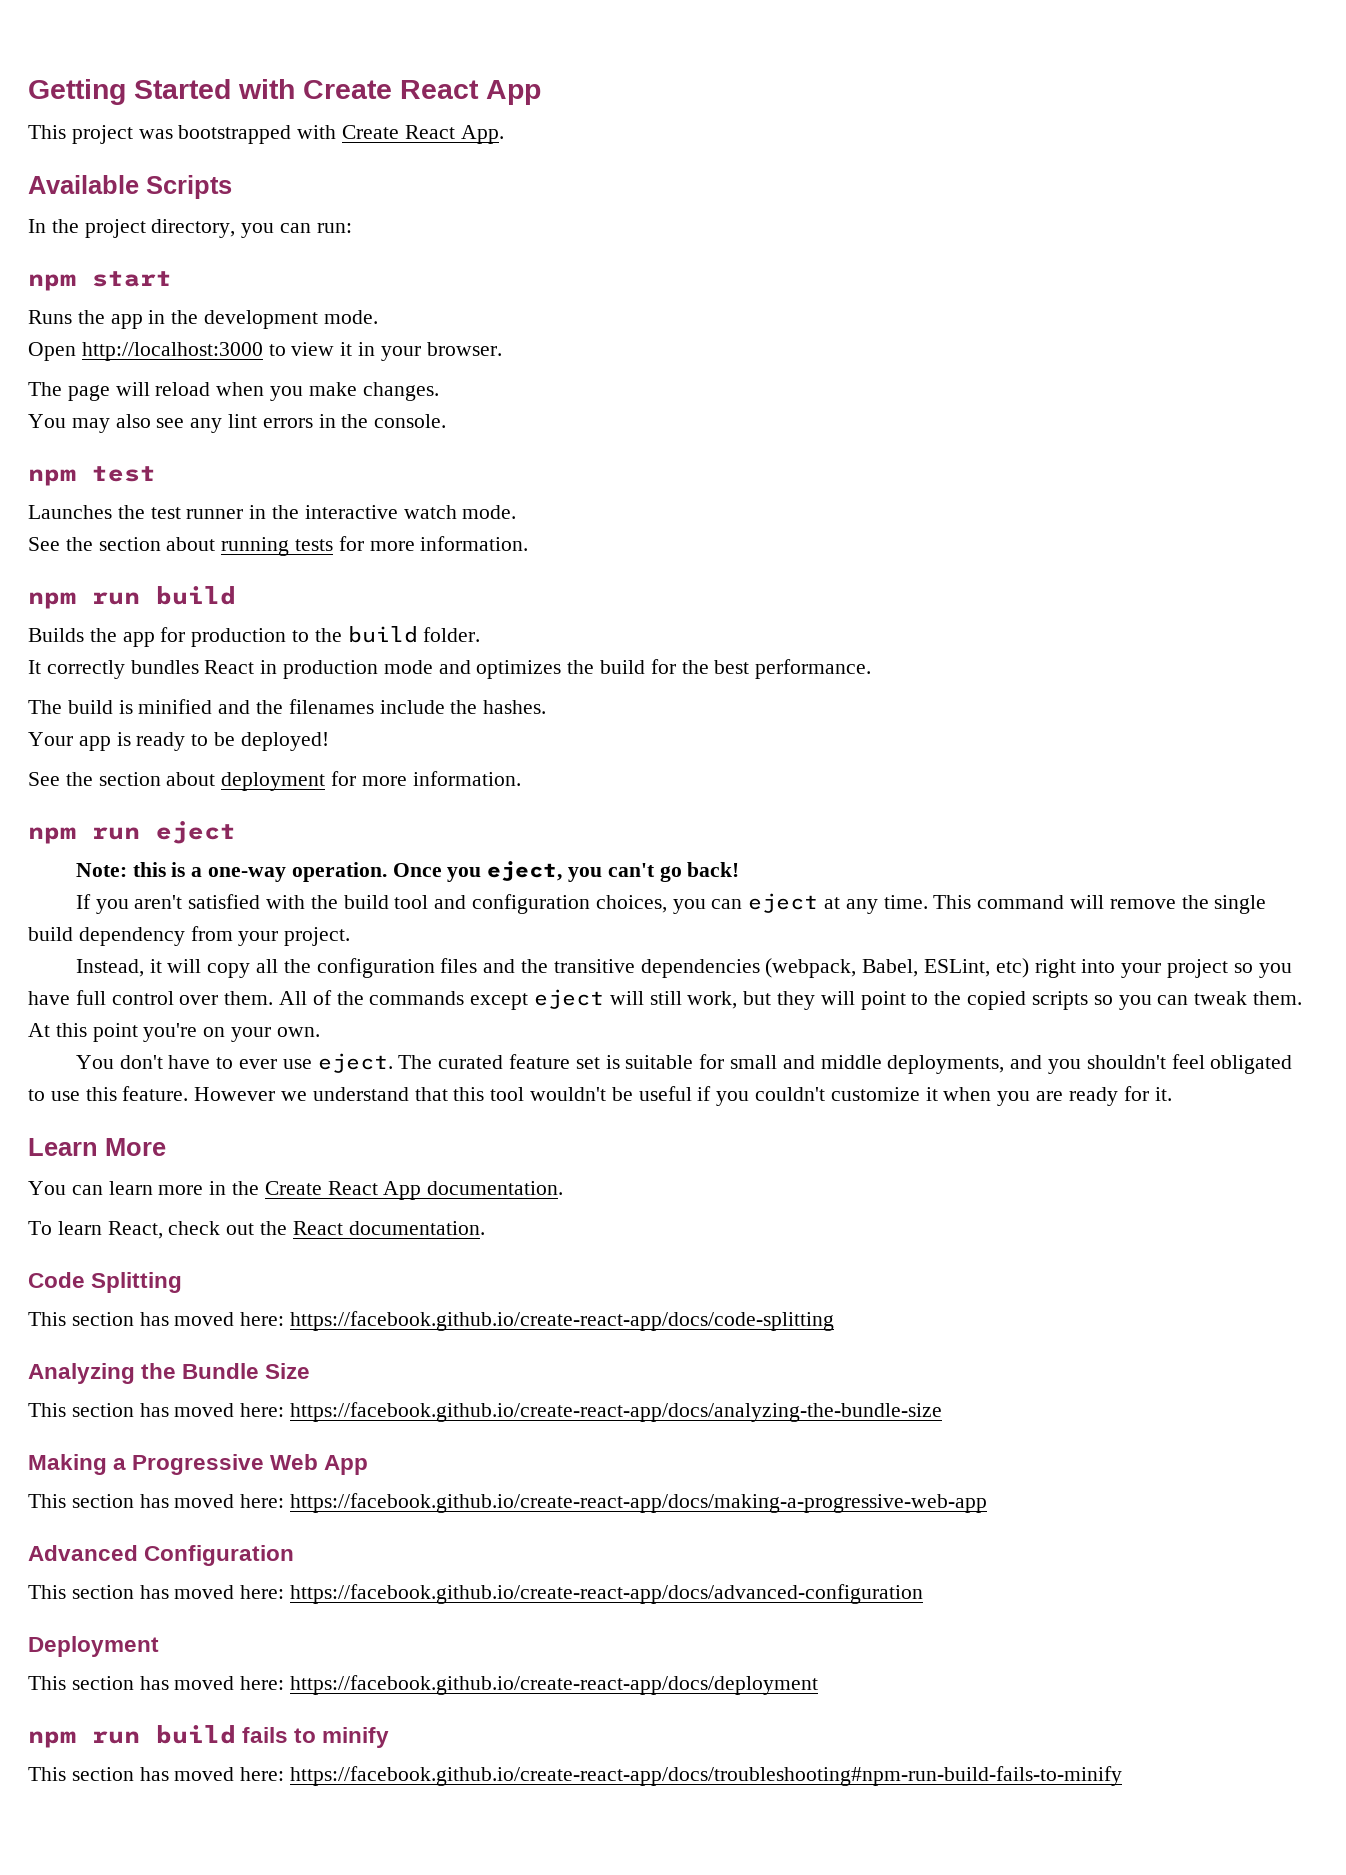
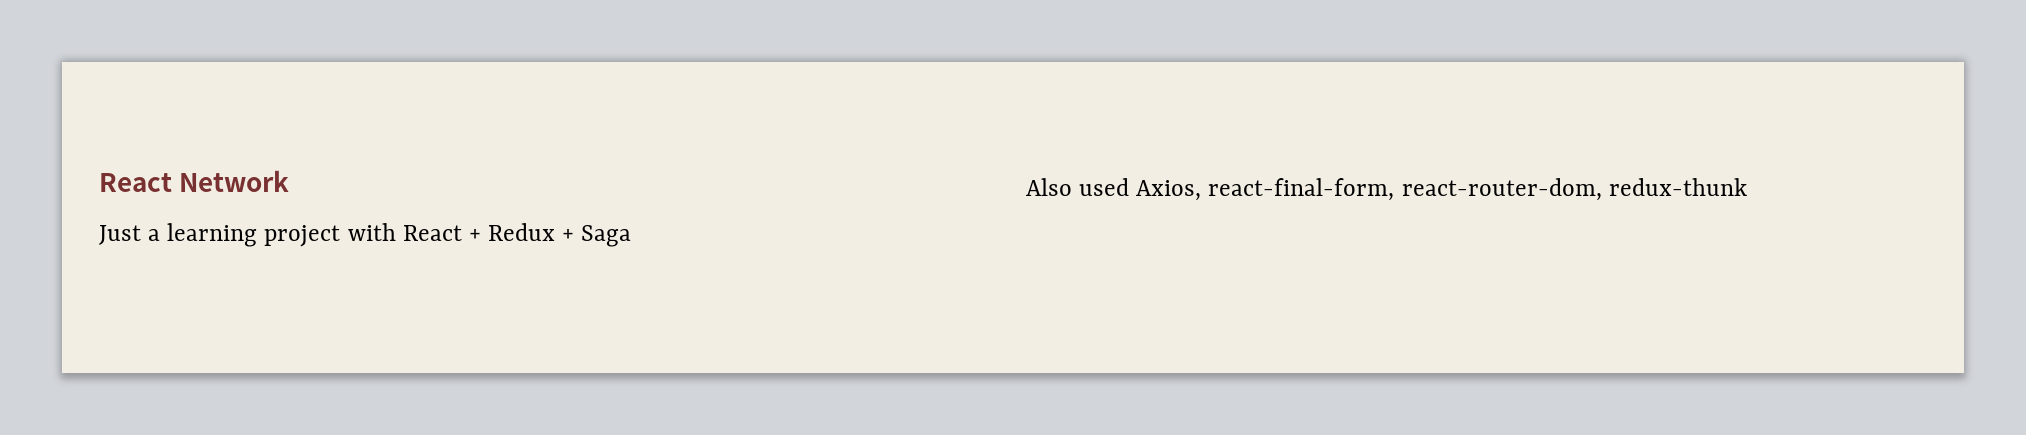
- Getting Started with Create React App
- This project was bootstrapped with Create React App.
- Available Scripts
- In the project directory, you can run:
- npm start
- Runs the app in the development mode.
- Open http://localhost:3000 to view it in your browser.
- The page will reload when you make changes.
- You may also see any lint errors in the console.
- npm test
- Launches the test runner in the interactive watch mode.
- See the section about running tests for more information.
- npm run build
- Builds the app for production to the build folder.
- It correctly bundles React in production mode and optimizes the build for the best performance.
- The build is minified and the filenames include the hashes.
- Your app is ready to be deployed!
- See the section about deployment for more information.
- npm run eject
- Note: this is a one-way operation. Once you eject, you can't go back!
- If you aren't satisfied with the build tool and configuration choices, you can eject at any time. This command will remove the single build dependency from your project.
- Instead, it will copy all the configuration files and the transitive dependencies (webpack, Babel, ESLint, etc) right into your project so you have full control over them. All of the commands except eject will still work, but they will point to the copied scripts so you can tweak them. At this point you're on your own.
- You don't have to ever use eject. The curated feature set is suitable for small and middle deployments, and you shouldn't feel obligated to use this feature. However we understand that this tool wouldn't be useful if you couldn't customize it when you are ready for it.
- Learn More
- You can learn more in the Create React App documentation.
- To learn React, check out the React documentation.
- Code Splitting
- This section has moved here: https://facebook.github.io/create-react-app/docs/code-splitting
- Analyzing the Bundle Size
- This section has moved here: https://facebook.github.io/create-react-app/docs/analyzing-the-bundle-size
- Making a Progressive Web App
- This section has moved here: https://facebook.github.io/create-react-app/docs/making-a-progressive-web-app
- Advanced Configuration
- This section has moved here: https://facebook.github.io/create-react-app/docs/advanced-configuration
- Deployment
- This section has moved here: https://facebook.github.io/create-react-app/docs/deployment
- npm run build fails to minify
- This section has moved here: https://facebook.github.io/create-react-app/docs/troubleshooting#npm-run-build-fails-to-minify
+ React Network
+ Just a learning project with React + Redux + Saga
+ Also used Axios, react-final-form, react-router-dom, redux-thunk

